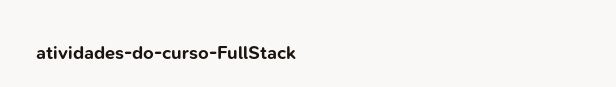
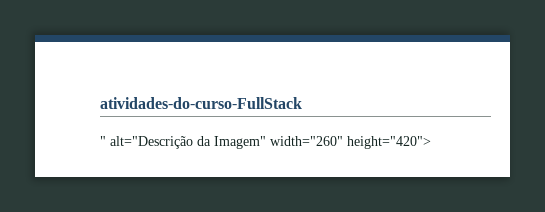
+ " alt="Descrição da Imagem" width="260" height="420">

